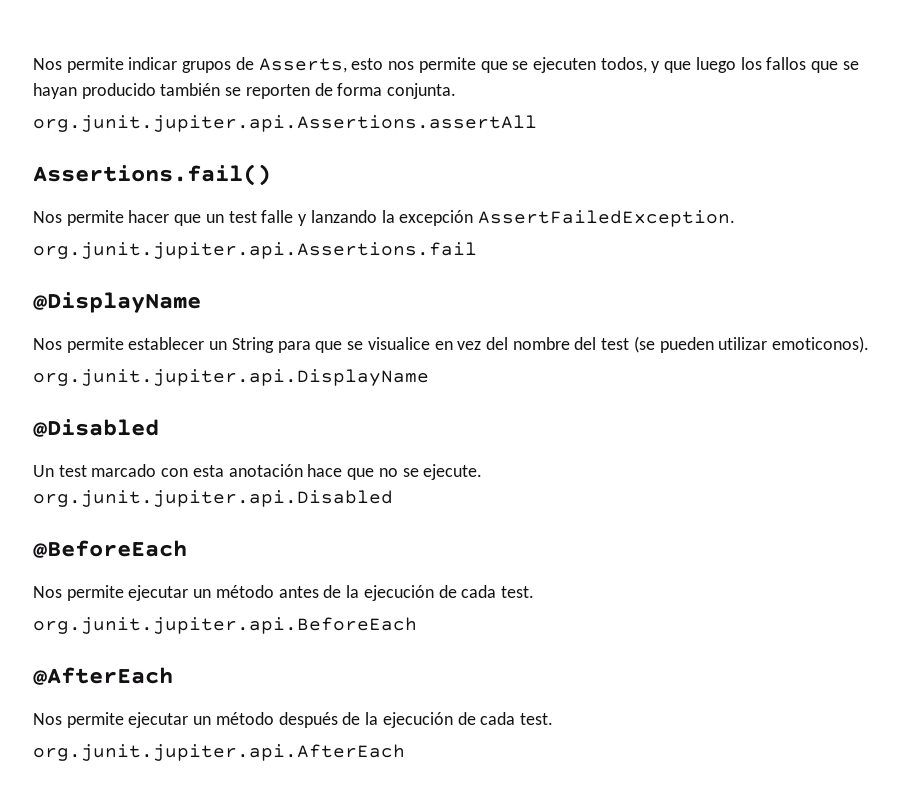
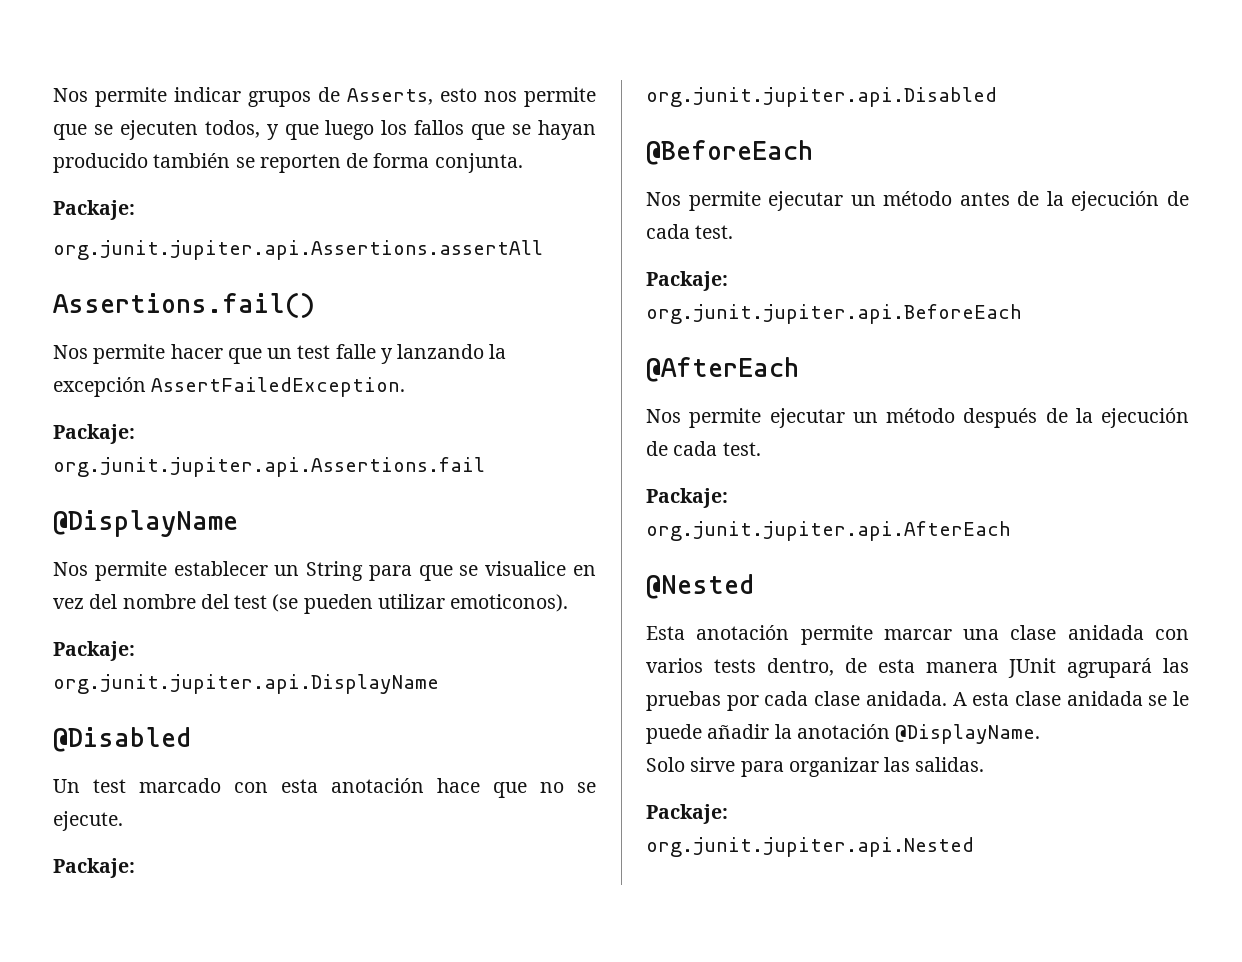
  Nos permite indicar grupos de Asserts, esto nos permite que se ejecuten todos, y que luego los fallos que se hayan producido también se reporten de forma conjunta.
+ Packaje:
  Nos permite hacer que un test falle y lanzando la excepción AssertFailedException.
+ Packaje:
  Nos permite establecer un String para que se visualice en vez del nombre del test (se pueden utilizar emoticonos).
+ Packaje:
  Un test marcado con esta anotación hace que no se ejecute.
+ Packaje:
  Nos permite ejecutar un método antes de la ejecución de cada test.
+ Packaje:
  Nos permite ejecutar un método después de la ejecución de cada test.
+ Packaje:
+ @Nested
+ Esta anotación permite marcar una clase anidada con varios tests dentro, de esta manera JUnit agrupará las pruebas por cada clase anidada. A esta clase anidada se le puede añadir la anotación @DisplayName.
+ Solo sirve para organizar las salidas.
+ Packaje:
+ org.junit.jupiter.api.Nested

